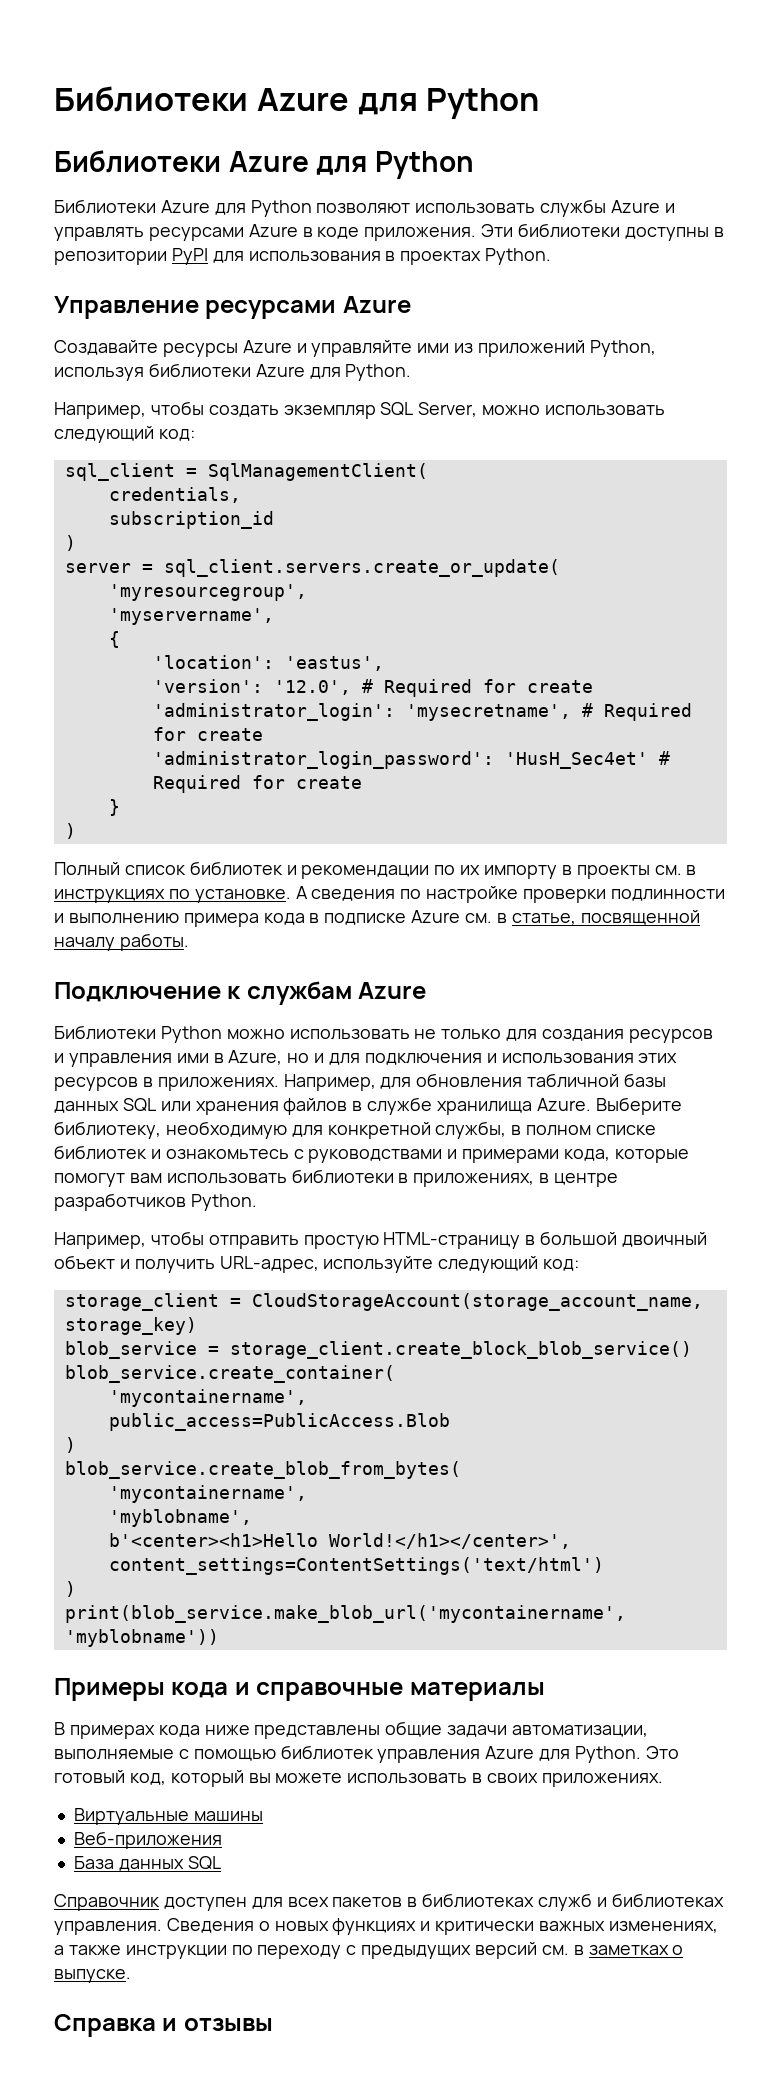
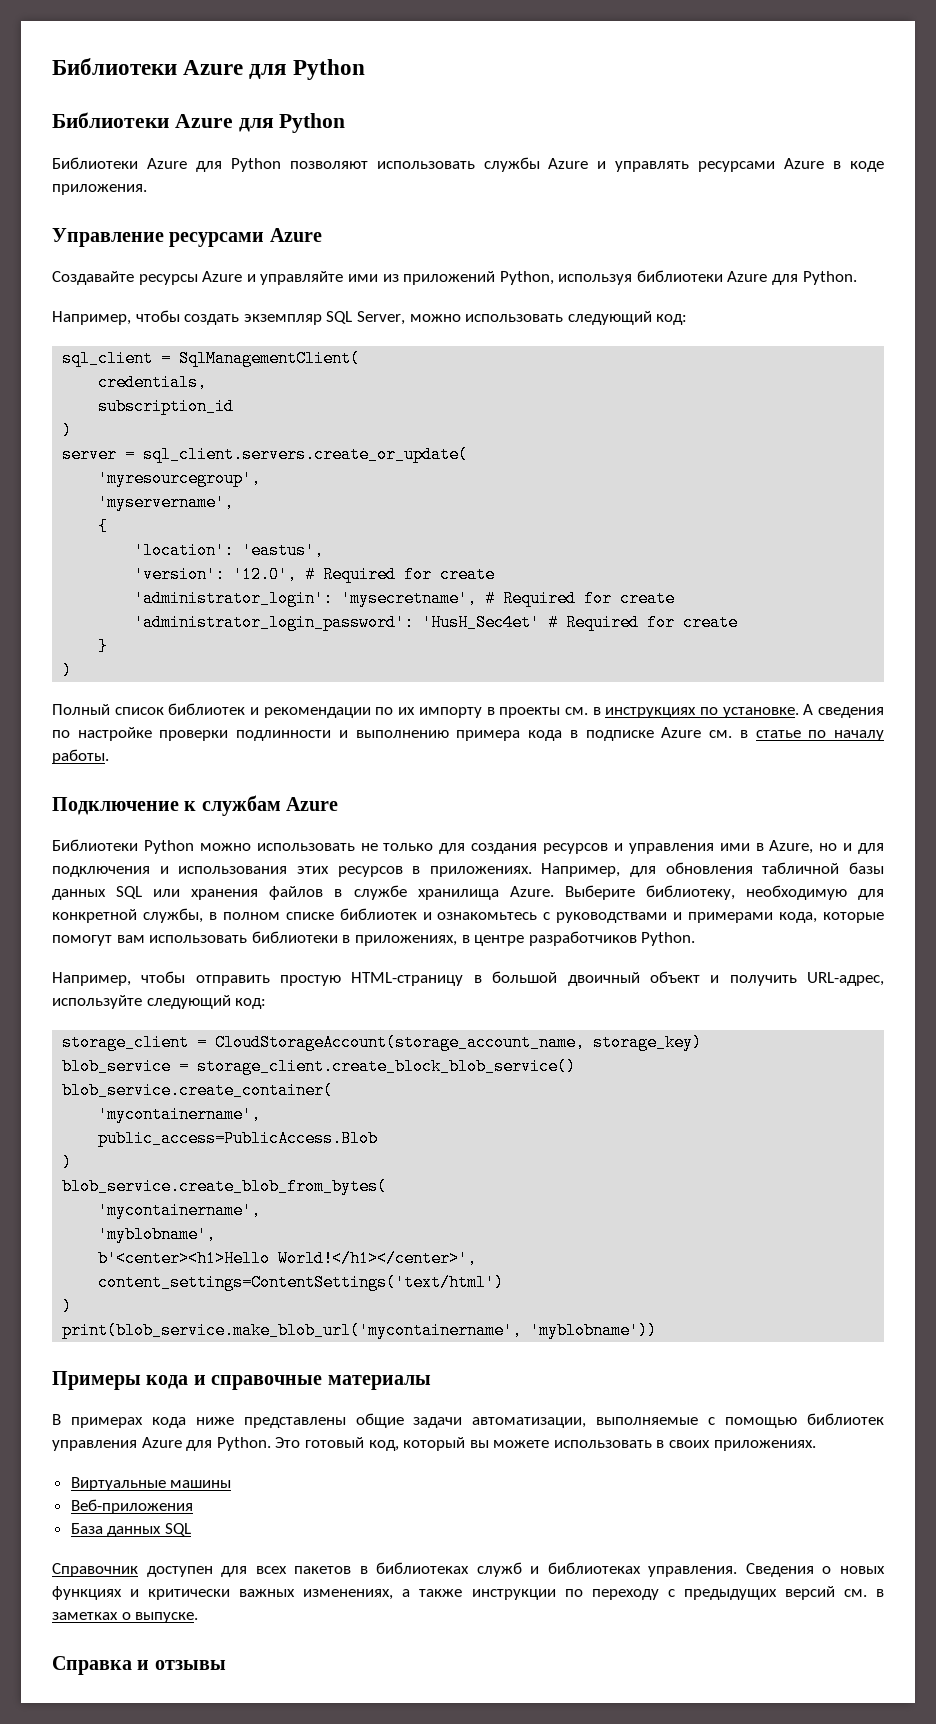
- Эти библиотеки доступны в репозитории PyPI для использования в проектах Python.
- А сведения по настройке проверки подлинности и выполнению примера кода в подписке Azure см. в статье, посвященной началу работы.
+ А сведения по настройке проверки подлинности и выполнению примера кода в подписке Azure см. в статье по началу работы.

